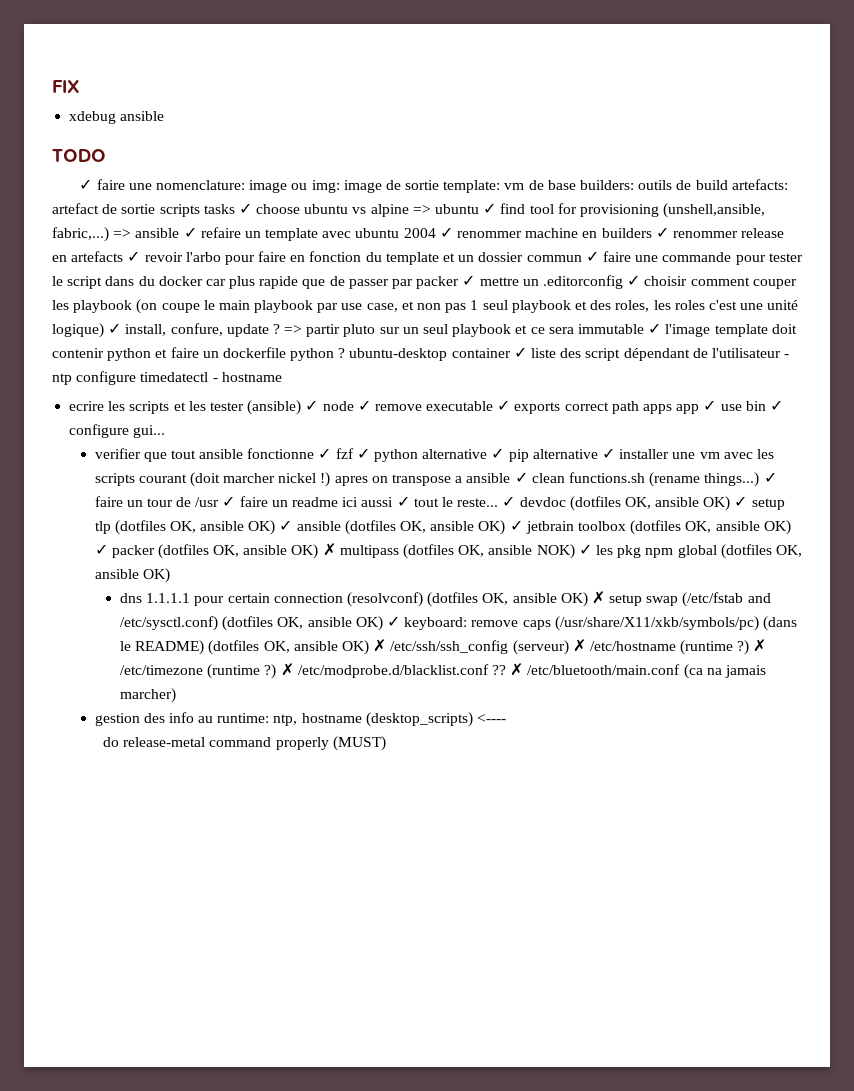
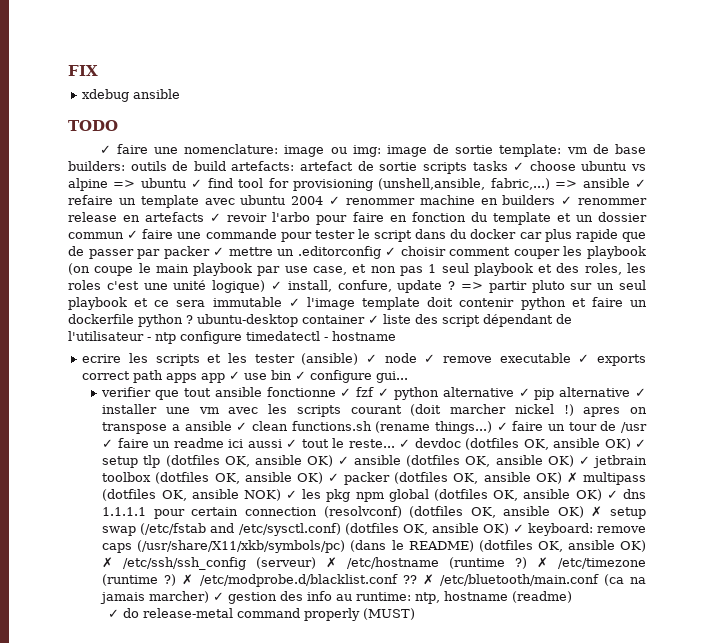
- ✓ devdoc (dotfiles OK, ansible OK) ✓ setup tlp (dotfiles OK, ansible OK) ✓ ansible (dotfiles OK, ansible OK) ✓ jetbrain toolbox (dotfiles OK, ansible OK) ✓ packer (dotfiles OK, ansible OK) ✗ multipass (dotfiles OK, ansible NOK) ✓ les pkg npm global (dotfiles OK, ansible OK)
- dns 1.1.1.1 pour certain connection (resolvconf) (dotfiles OK, ansible OK) ✗ setup swap (/etc/fstab and /etc/sysctl.conf) (dotfiles OK, ansible OK) ✓ keyboard:
+ ✓ devdoc (dotfiles OK, ansible OK) ✓ setup tlp (dotfiles OK, ansible OK) ✓ ansible (dotfiles OK, ansible OK) ✓ jetbrain toolbox (dotfiles OK, ansible OK) ✓ packer (dotfiles OK, ansible OK) ✗ multipass (dotfiles OK, ansible NOK) ✓ les pkg npm global (dotfiles OK, ansible OK) ✓ dns 1.1.1.1 pour certain connection (resolvconf) (dotfiles OK, ansible OK) ✗ setup swap (/etc/fstab and /etc/sysctl.conf) (dotfiles OK, ansible OK) ✓ keyboard:
- ✗ /etc/bluetooth/main.conf (ca na jamais marcher)
- gestion des info au runtime: ntp, hostname (desktop_scripts) <----
- do release-metal command properly (MUST)
+ ✗ /etc/bluetooth/main.conf (ca na jamais marcher) ✓ gestion des info au runtime: ntp, hostname (readme)
+ ✓ do release-metal command properly (MUST)

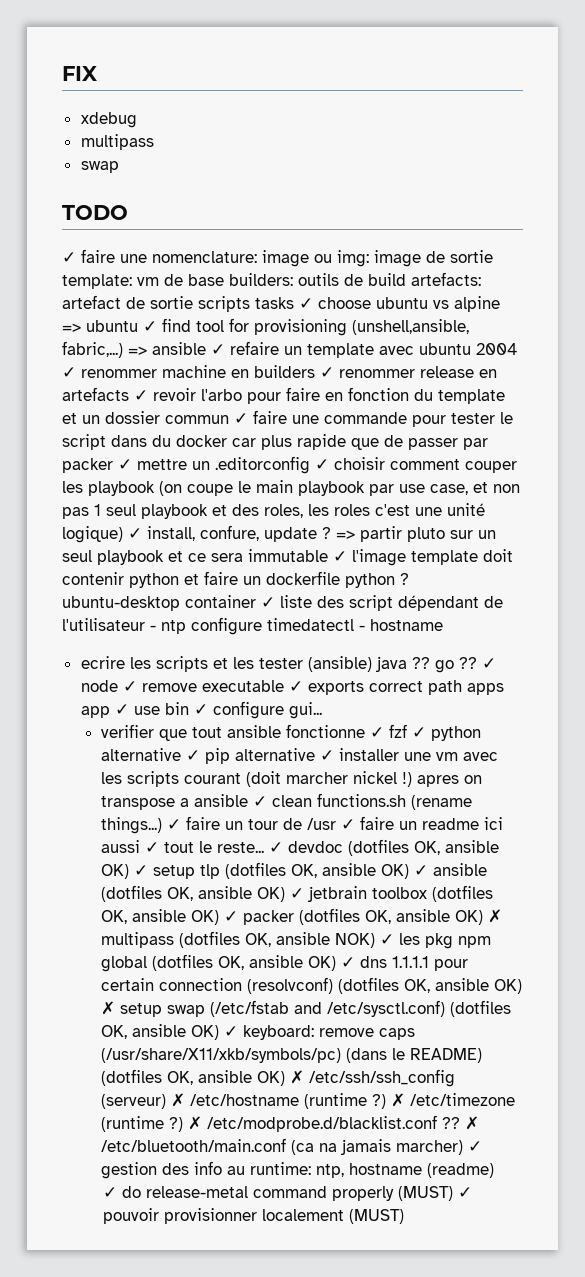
- xdebug ansible
+ xdebug
+ multipass
+ swap
- ecrire les scripts et les tester (ansible) ✓ node ✓ remove executable ✓ exports correct path apps app ✓ use bin ✓ configure gui...
+ ecrire les scripts et les tester (ansible) java ?? go ?? ✓ node ✓ remove executable ✓ exports correct path apps app ✓ use bin ✓ configure gui...
- ✓ do release-metal command properly (MUST)
+ ✓ do release-metal command properly (MUST) ✓ pouvoir provisionner localement (MUST)

